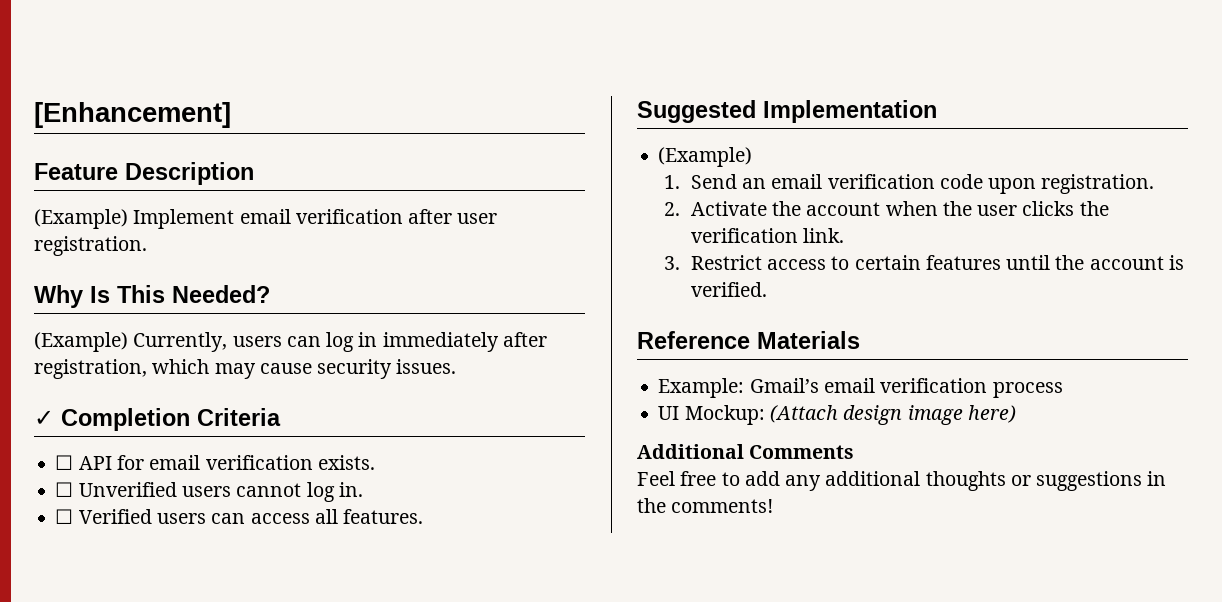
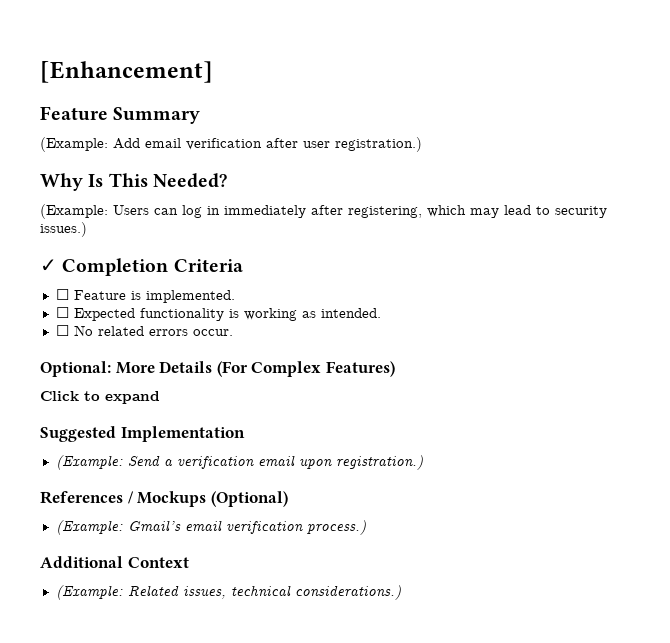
- Feature Description
- (Example) Implement email verification after user registration.
+ Feature Summary
+ (Example: Add email verification after user registration.)
- (Example) Currently, users can log in immediately after registration, which may cause security issues.
+ (Example: Users can log in immediately after registering, which may lead to security issues.)
- ☐ API for email verification exists.
- ☐ Unverified users cannot log in.
- ☐ Verified users can access all features.
+ ☐ Feature is implemented.
+ ☐ Expected functionality is working as intended.
+ ☐ No related errors occur.
+ Optional: More Details (For Complex Features)
+ Click to expand
  Suggested Implementation
- (Example)
- 1. Send an email verification code upon registration.
- 2. Activate the account when the user clicks the verification link.
- 3. Restrict access to certain features until the account is verified.
- Reference Materials
- Example: Gmail’s email verification process
- UI Mockup: (Attach design image here)
- Additional Comments
- Feel free to add any additional thoughts or suggestions in the comments!
+ (Example: Send a verification email upon registration.)
+ References / Mockups (Optional)
+ (Example: Gmail’s email verification process.)
+ Additional Context
+ (Example: Related issues, technical considerations.)

